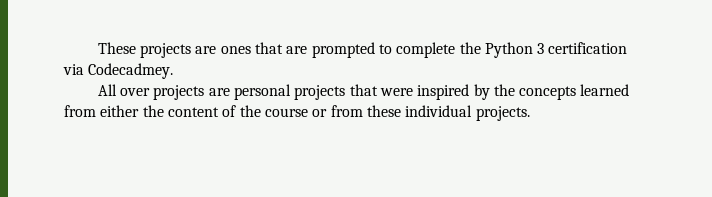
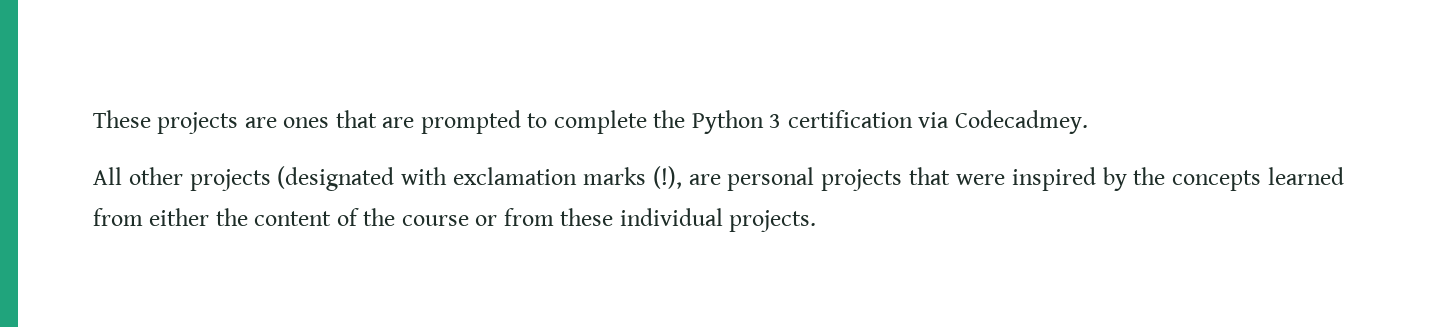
- All over projects are personal projects that were inspired by the concepts learned from either the content of the course or from these individual projects.
+ All other projects (designated with exclamation marks (!), are personal projects that were inspired by the concepts learned from either the content of the course or from these individual projects.

